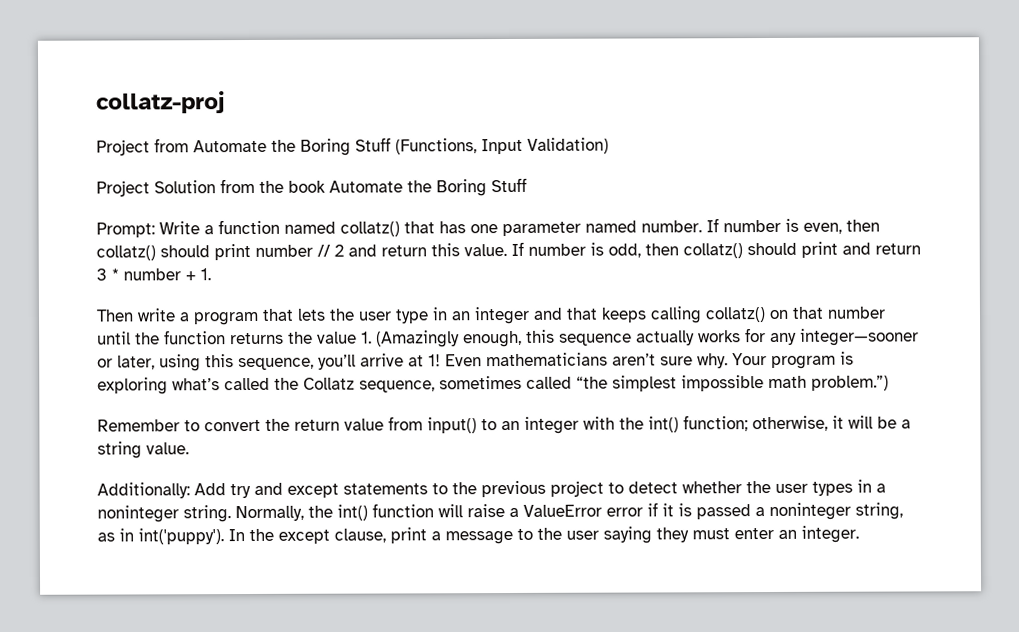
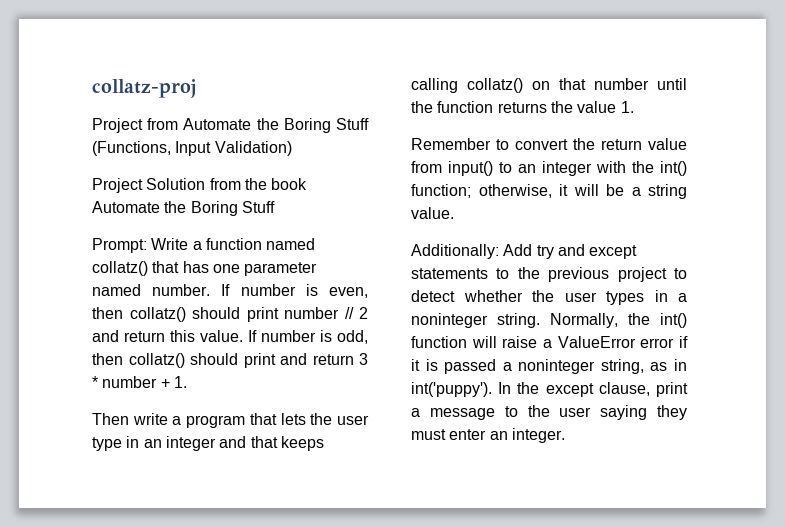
- Then write a program that lets the user type in an integer and that keeps calling collatz() on that number until the function returns the value 1. (Amazingly enough, this sequence actually works for any integer—sooner or later, using this sequence, you’ll arrive at 1! Even mathematicians aren’t sure why. Your program is exploring what’s called the Collatz sequence, sometimes called “the simplest impossible math problem.”)
+ Then write a program that lets the user type in an integer and that keeps calling collatz() on that number until the function returns the value 1.

